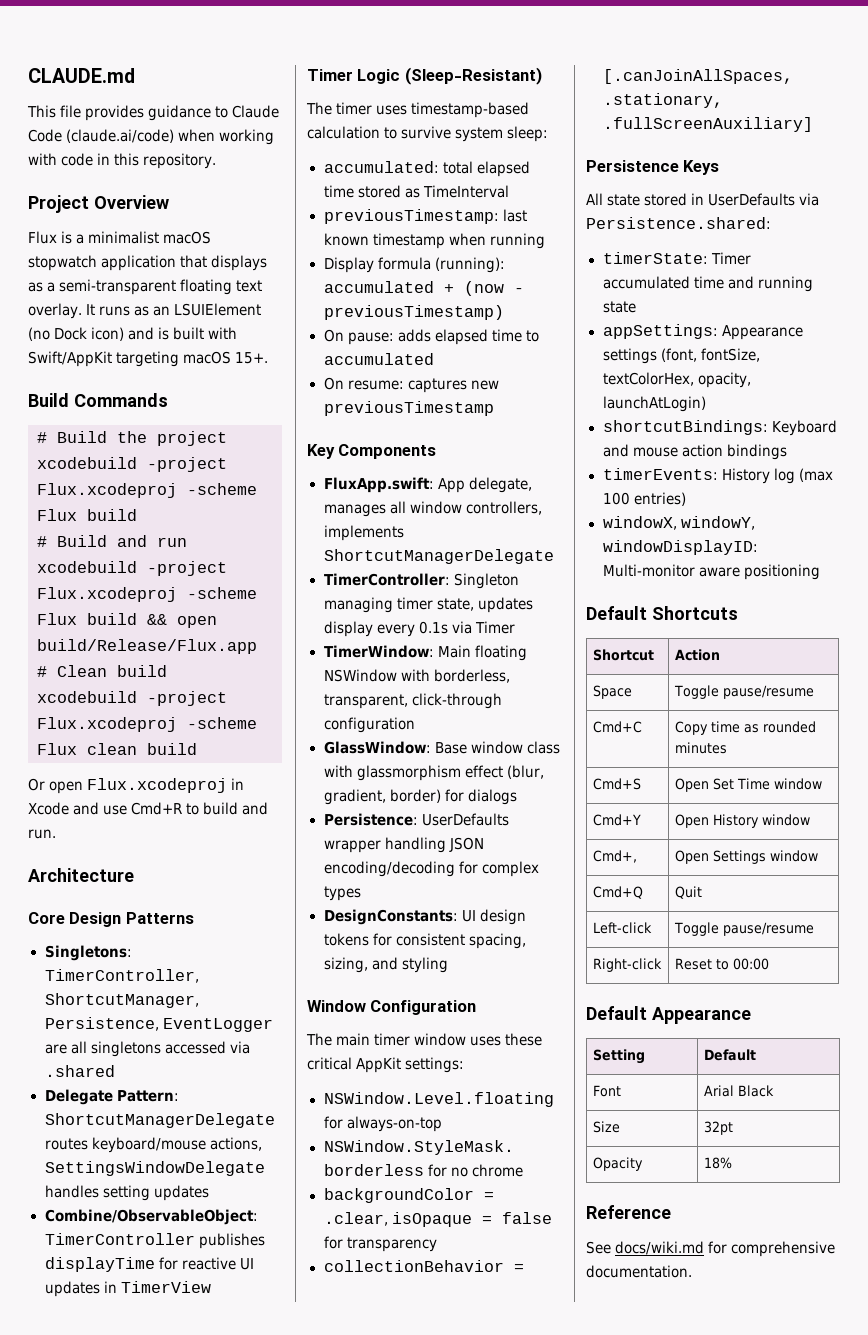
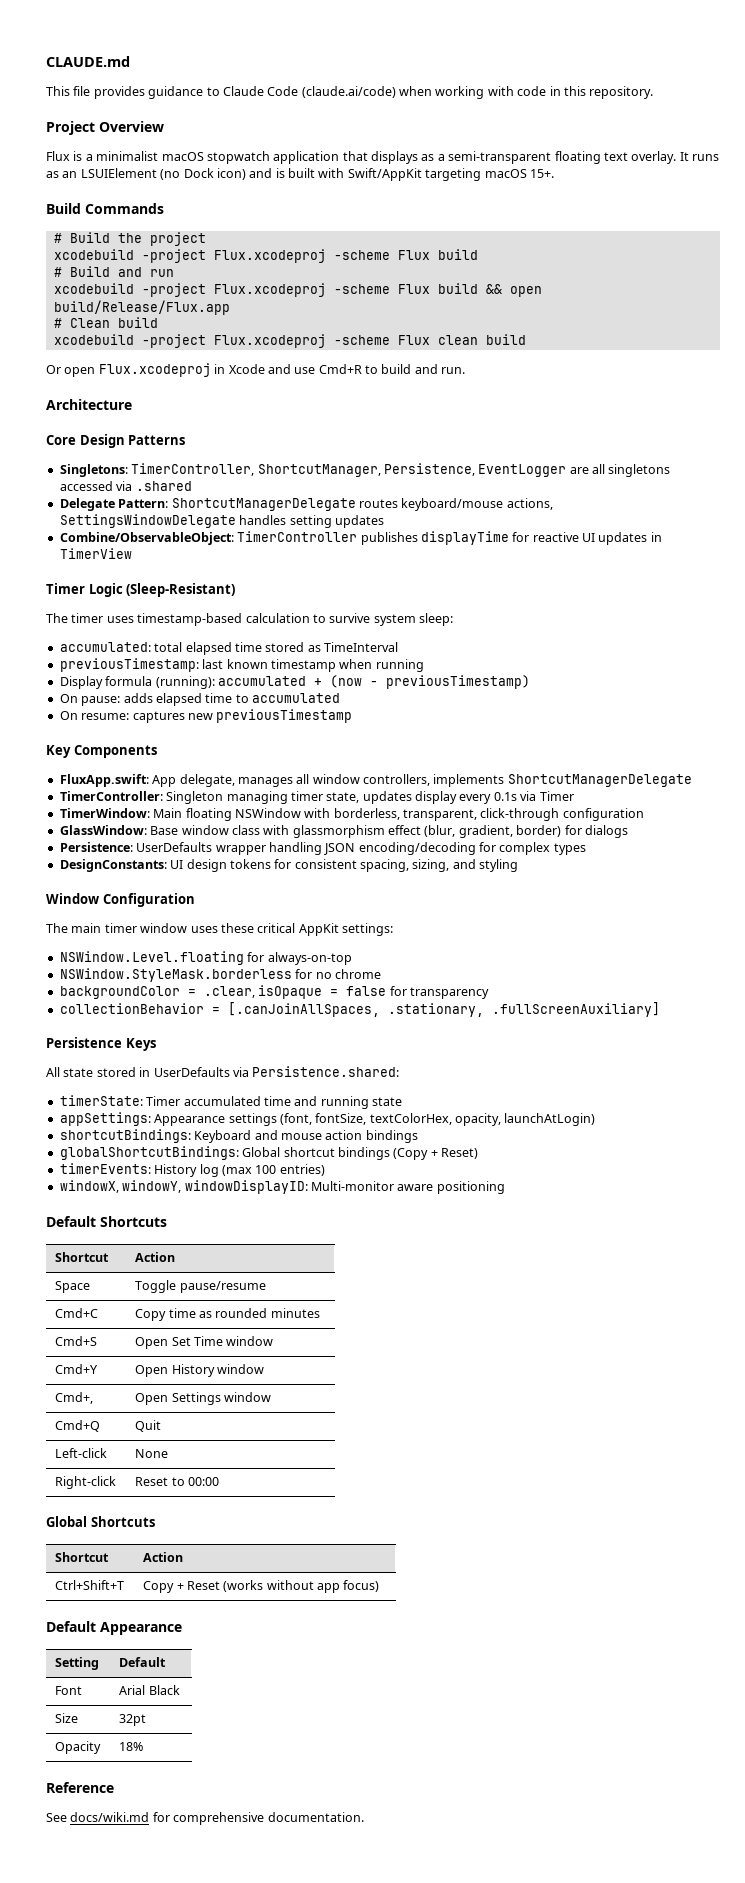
+ globalShortcutBindings: Global shortcut bindings (Copy + Reset)
- Left-click | Toggle pause/resume
+ Left-click | None
+ Global Shortcuts
+ Shortcut | Action
+ Ctrl+Shift+T | Copy + Reset (works without app focus)

